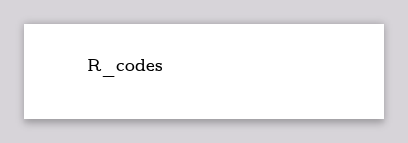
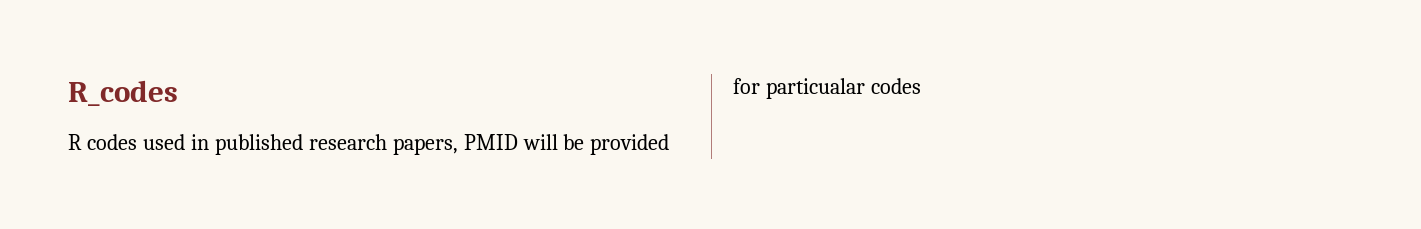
+ R codes used in published research papers, PMID will be provided for particualar codes

